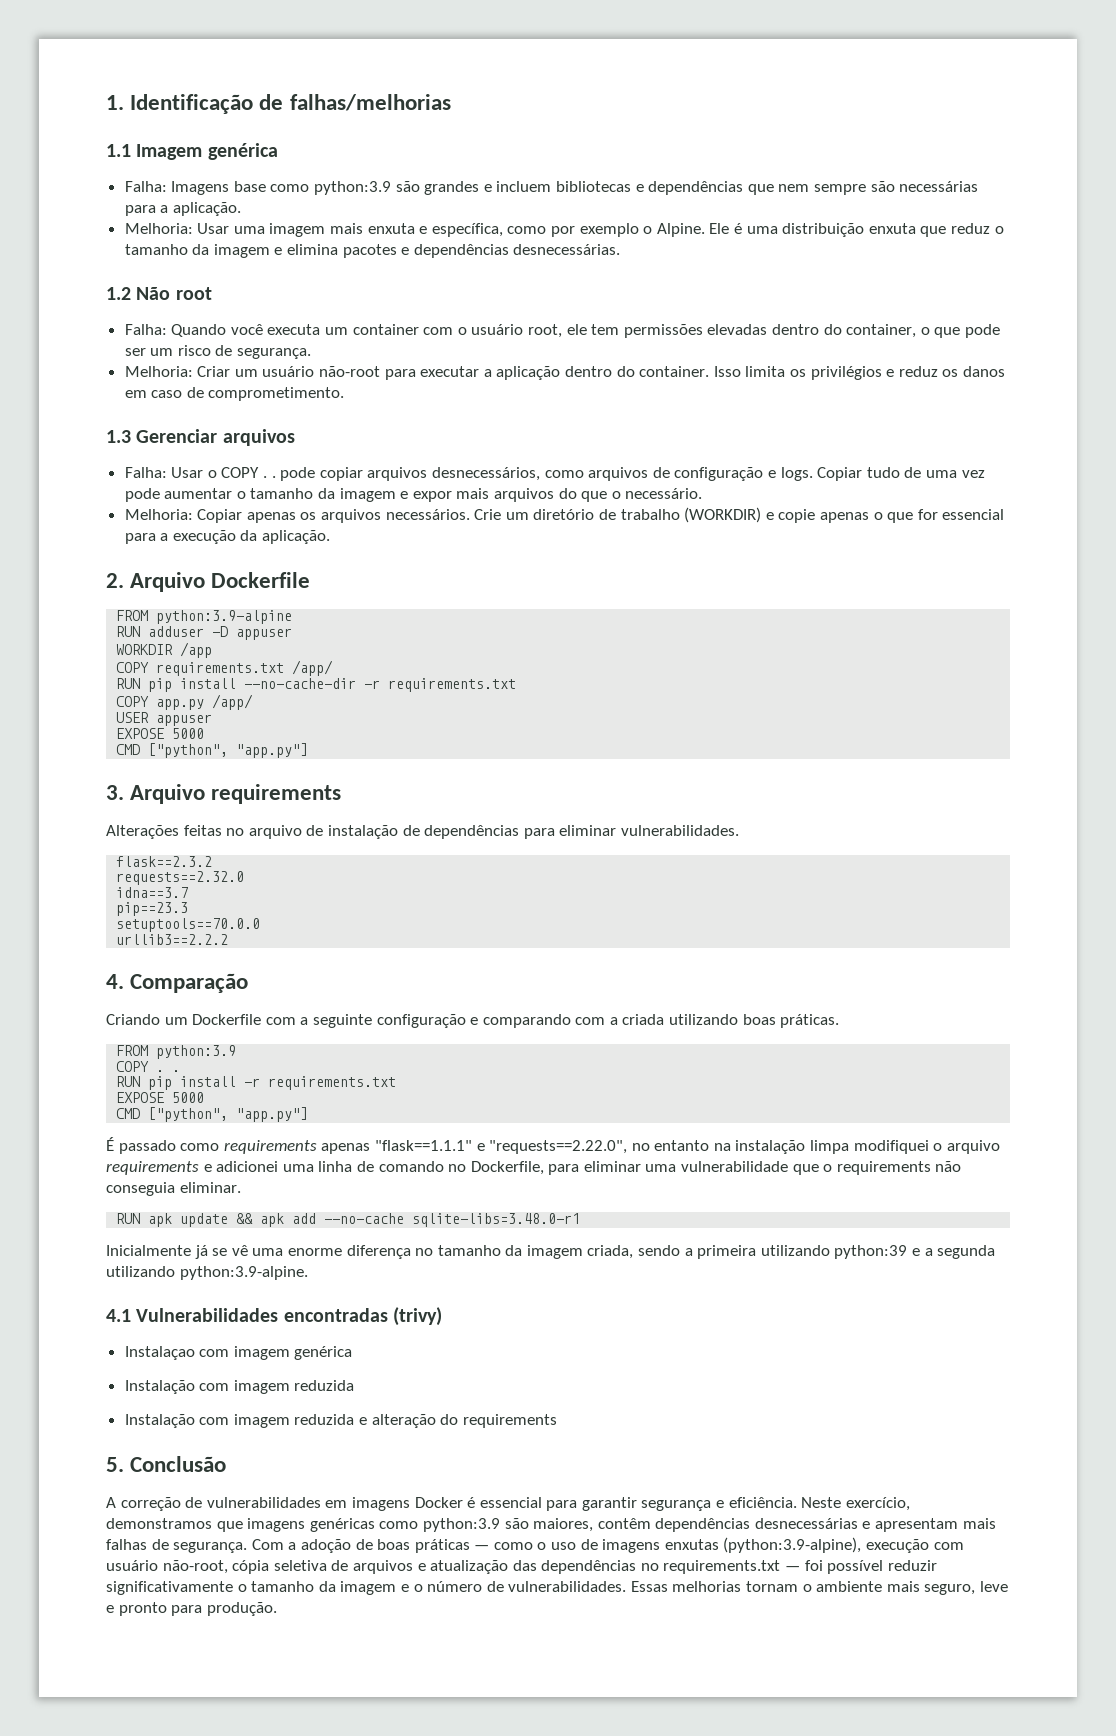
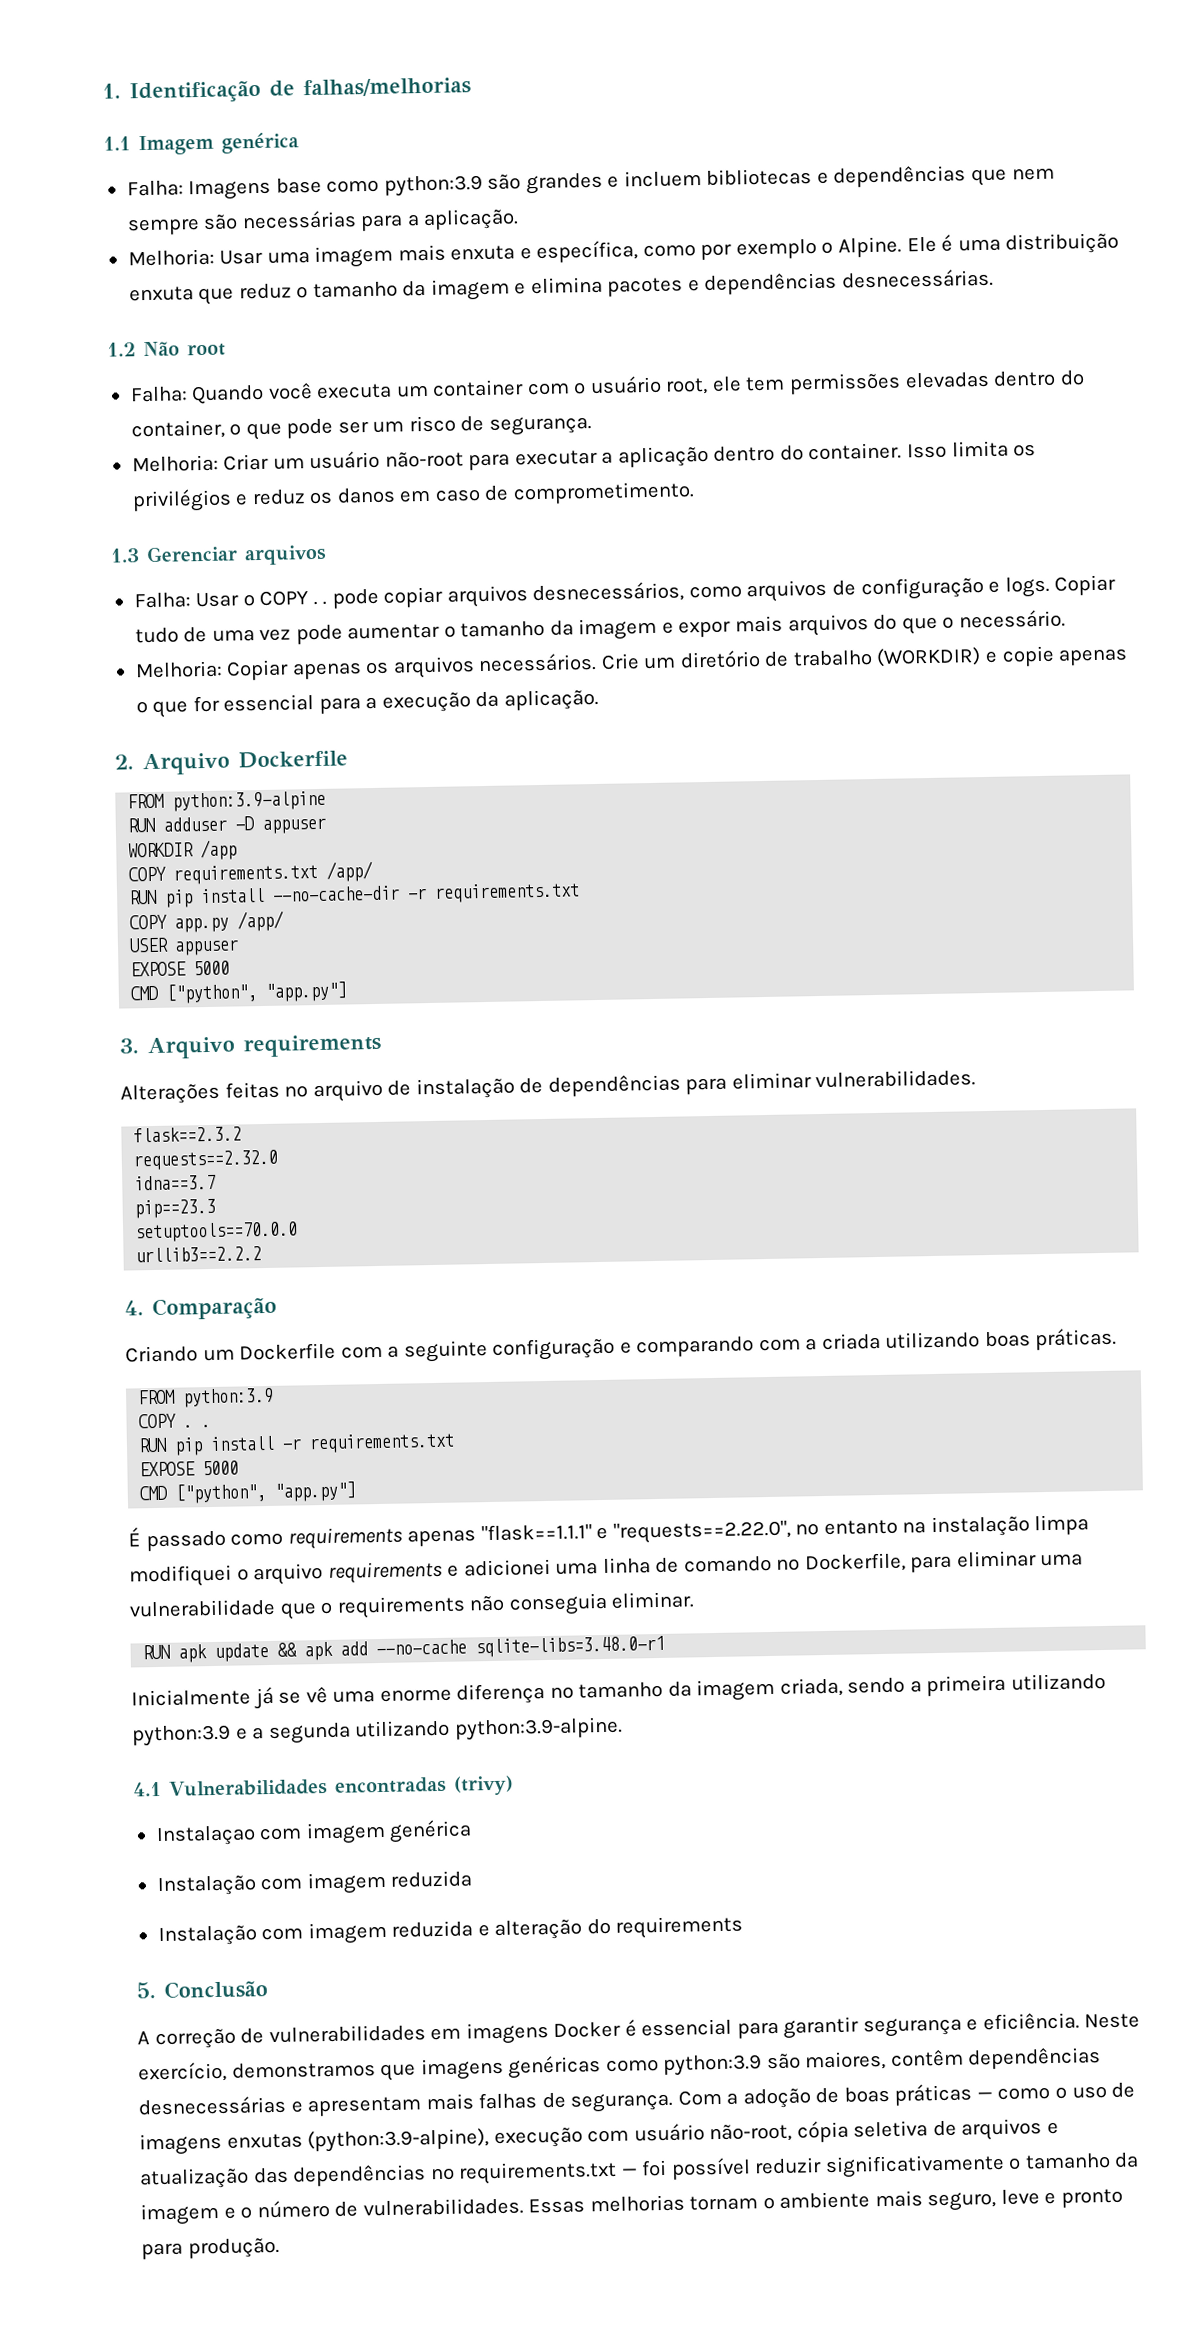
- Inicialmente já se vê uma enorme diferença no tamanho da imagem criada, sendo a primeira utilizando python:39 e a segunda utilizando python:3.9-alpine.
+ Inicialmente já se vê uma enorme diferença no tamanho da imagem criada, sendo a primeira utilizando python:3.9 e a segunda utilizando python:3.9-alpine.

